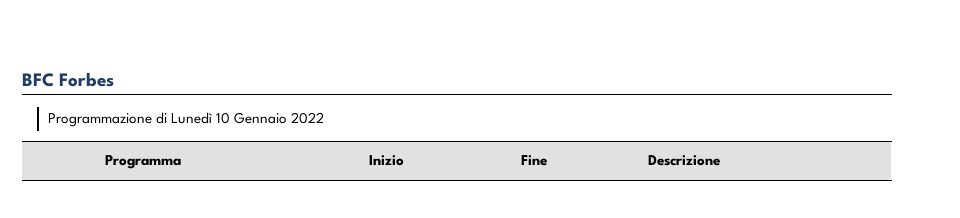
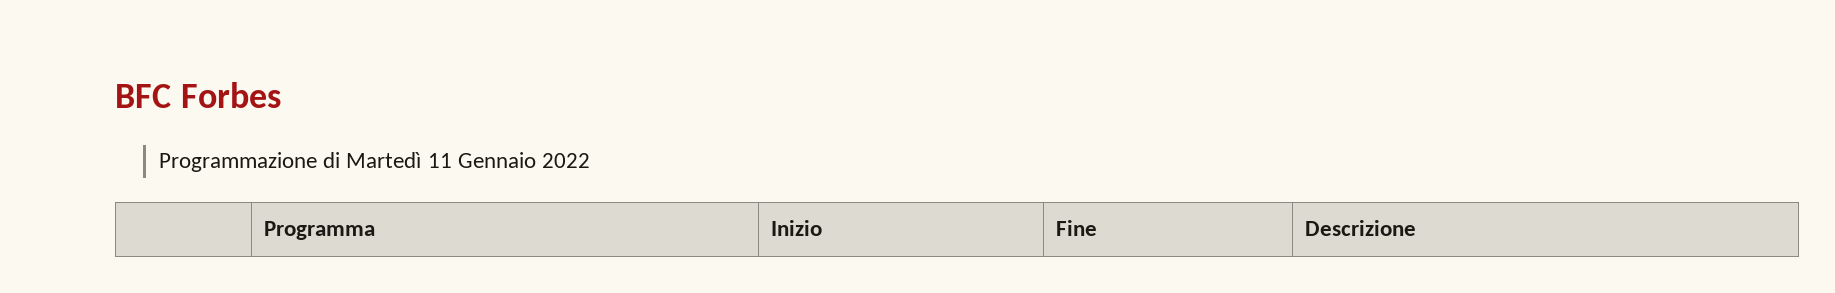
- Programmazione di Lunedì 10 Gennaio 2022
+ Programmazione di Martedì 11 Gennaio 2022

